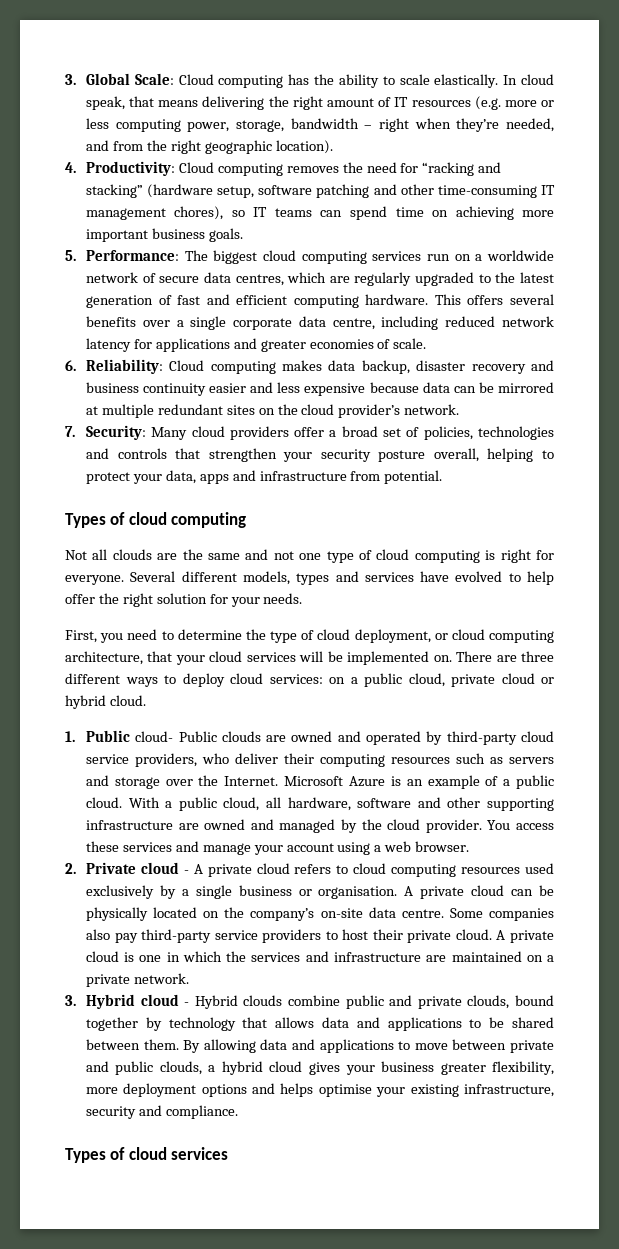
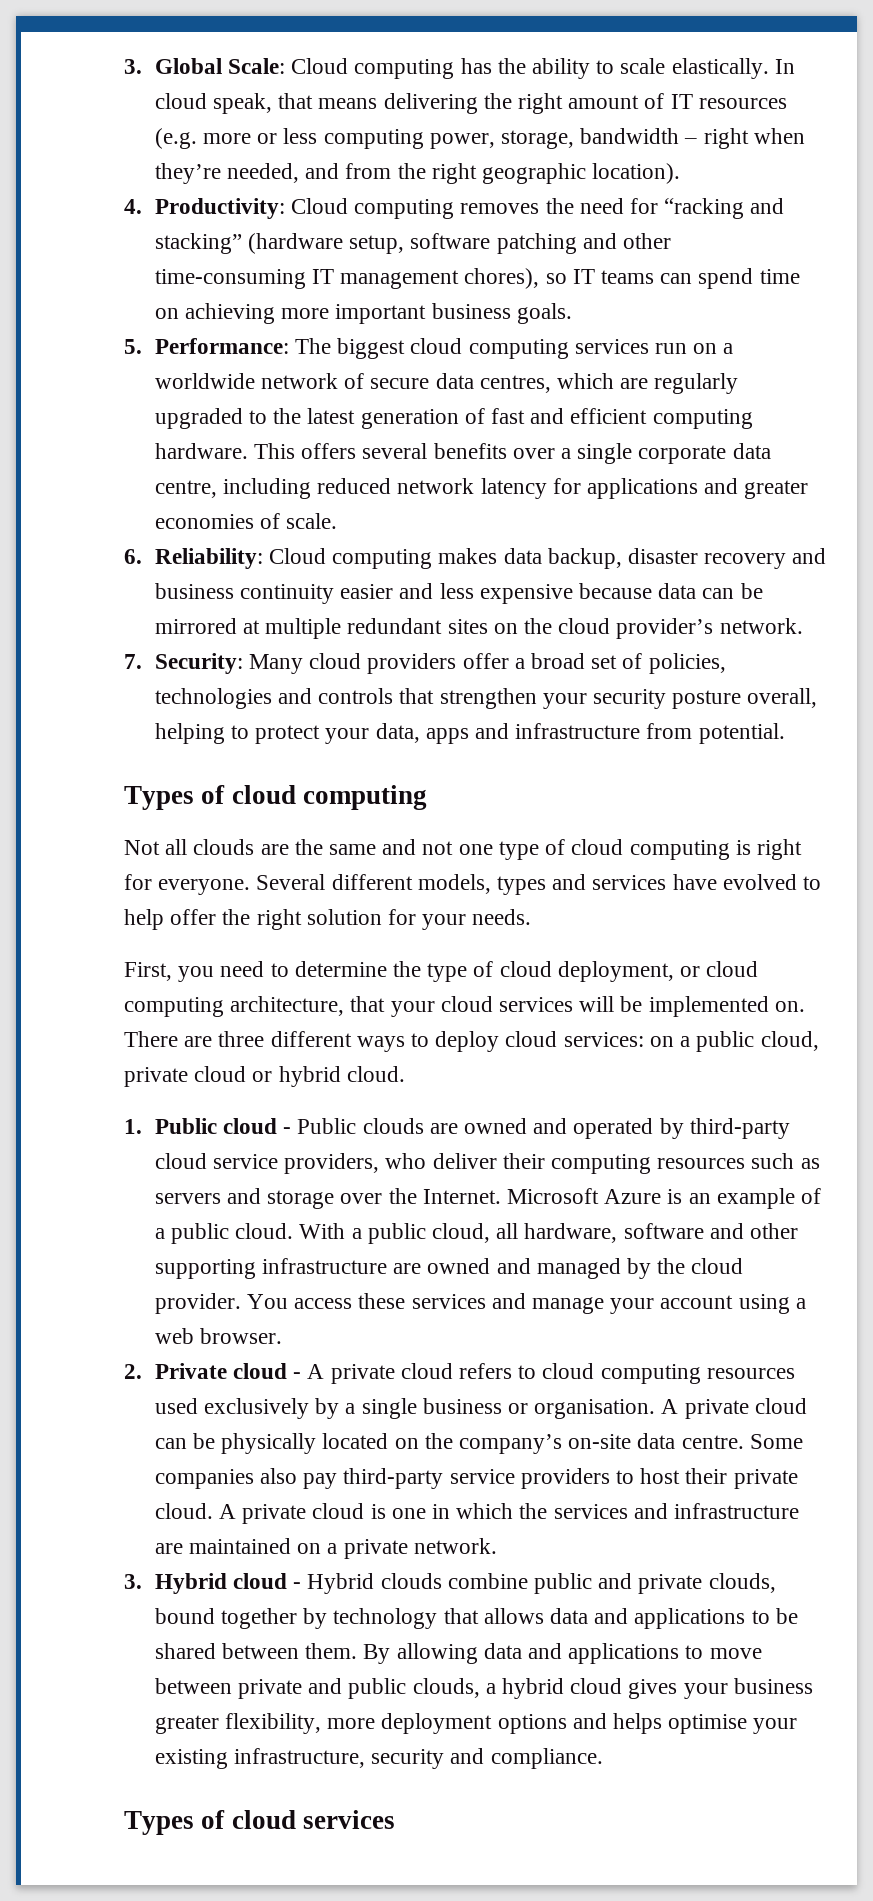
- 1. Public cloud- Public clouds are owned and operated by third-party cloud service providers, who deliver their computing resources such as servers and storage over the Internet.
+ 1. Public cloud - Public clouds are owned and operated by third-party cloud service providers, who deliver their computing resources such as servers and storage over the Internet.

